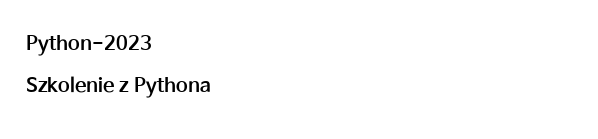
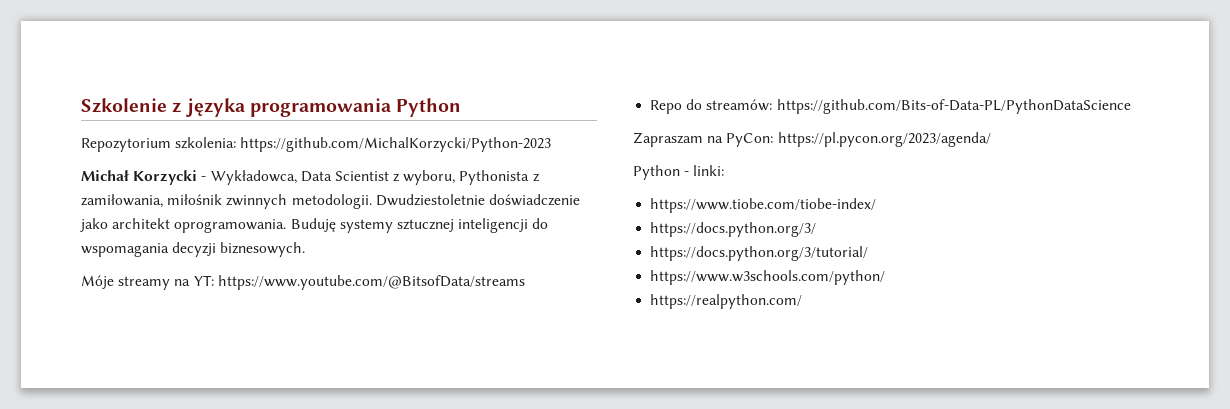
- Python-2023
- Szkolenie z Pythona
+ Szkolenie z języka programowania Python
+ Repozytorium szkolenia: https://github.com/MichalKorzycki/Python-2023
+ Michał Korzycki - Wykładowca, Data Scientist z wyboru, Pythonista z zamiłowania, miłośnik zwinnych metodologii. Dwudziestoletnie doświadczenie jako architekt oprogramowania. Buduję systemy sztucznej inteligencji do wspomagania decyzji biznesowych.
+ Móje streamy na YT: https://www.youtube.com/@BitsofData/streams
+ Repo do streamów: https://github.com/Bits-of-Data-PL/PythonDataScience
+ Zapraszam na PyCon: https://pl.pycon.org/2023/agenda/
+ Python - linki:
+ https://www.tiobe.com/tiobe-index/
+ https://docs.python.org/3/
+ https://docs.python.org/3/tutorial/
+ https://www.w3schools.com/python/
+ https://realpython.com/

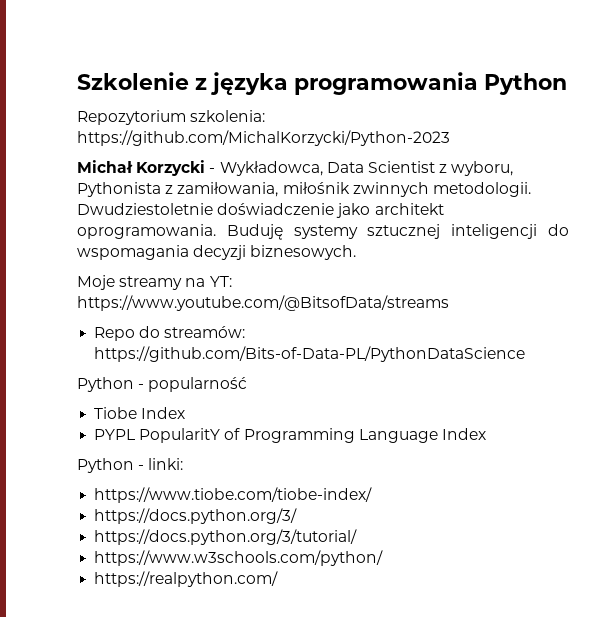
- Móje streamy na YT: https://www.youtube.com/@BitsofData/streams
+ Moje streamy na YT: https://www.youtube.com/@BitsofData/streams
- Zapraszam na PyCon: https://pl.pycon.org/2023/agenda/
+ Python - popularność
+ Tiobe Index
+ PYPL PopularitY of Programming Language Index

